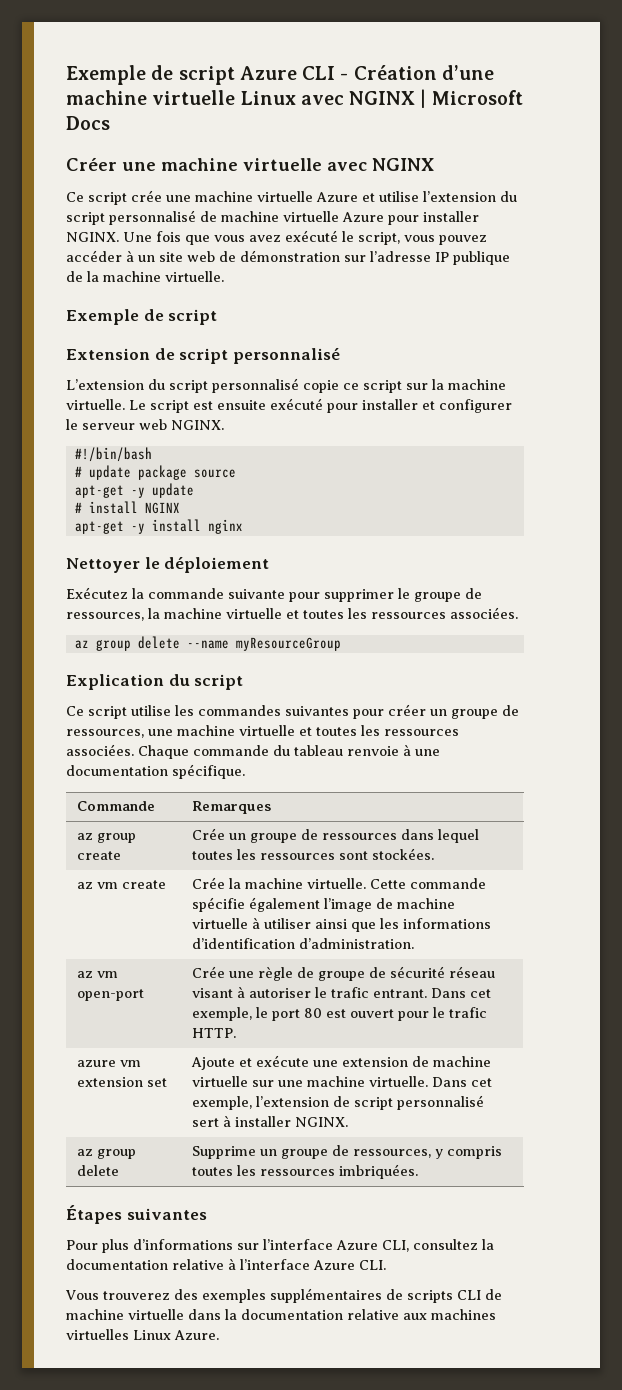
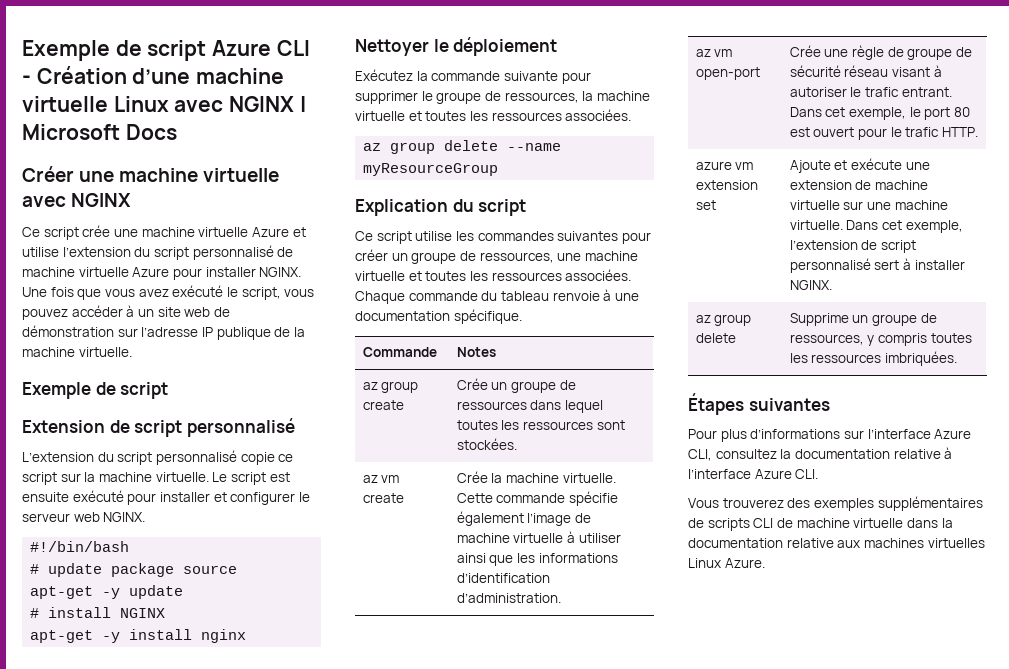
- Commande | Remarques
+ Commande | Notes

